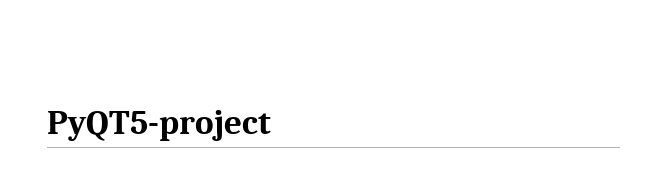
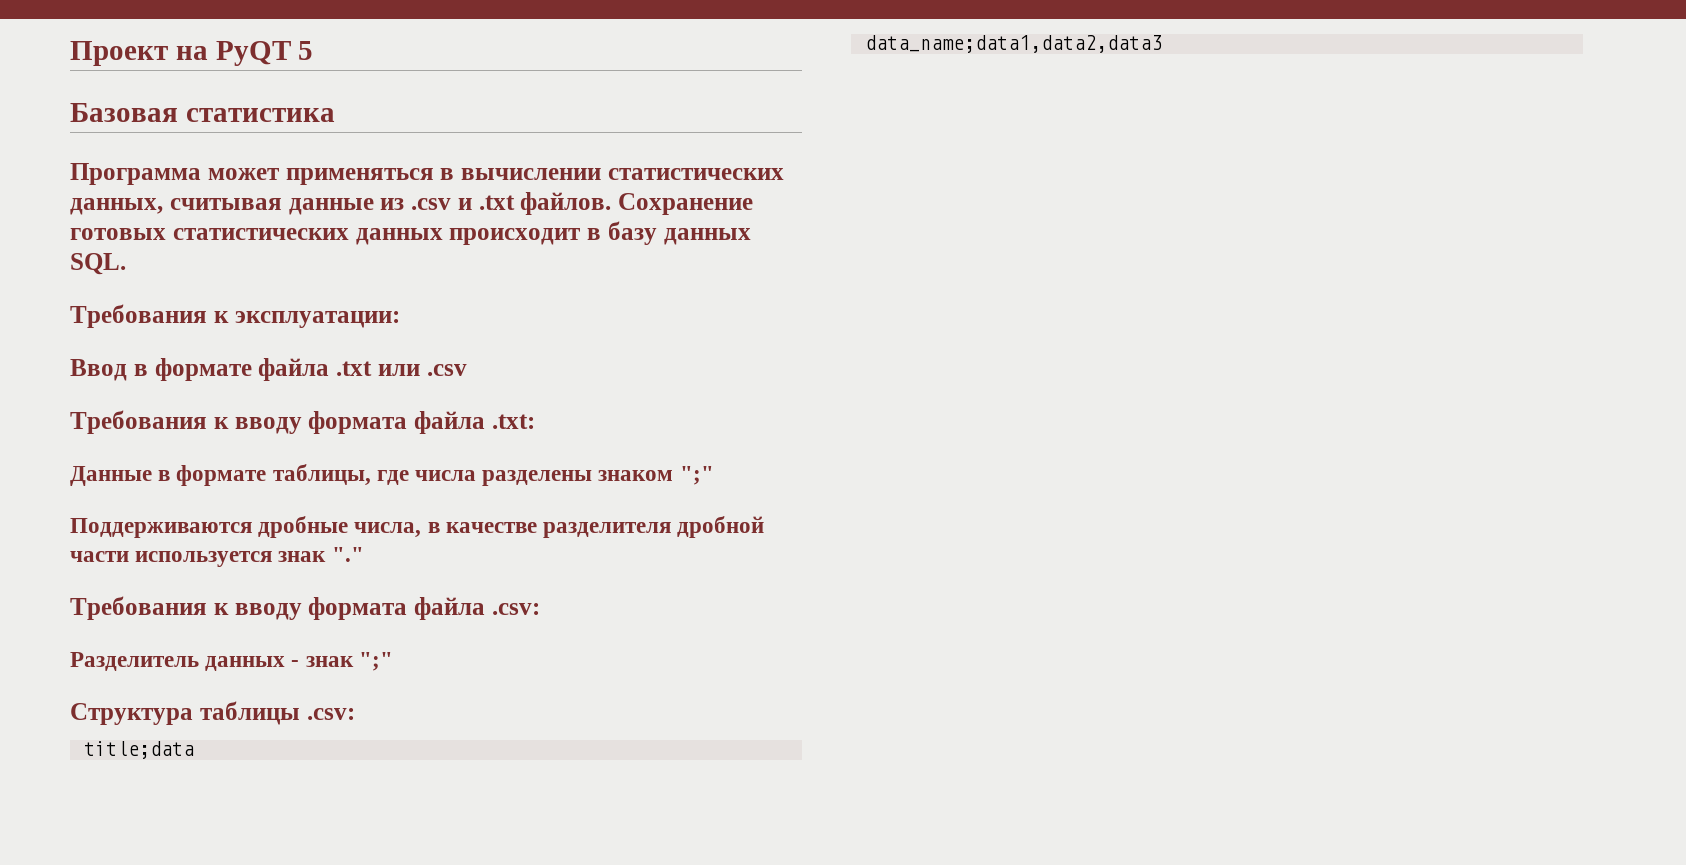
- PyQT5-project
+ Проект на PyQT 5
+ Базовая статистика
+ Программа может применяться в вычислении статистических данных, считывая данные из .csv и .txt файлов. Сохранение готовых статистических данных происходит в базу данных SQL.
+ Требования к эксплуатации:
+ Ввод в формате файла .txt или .csv
+ Требования к вводу формата файла .txt:
+ Данные в формате таблицы, где числа разделены знаком ";"
+ Поддерживаются дробные числа, в качестве разделителя дробной части используется знак "."
+ Требования к вводу формата файла .csv:
+ Разделитель данных - знак ";"
+ Структура таблицы .csv:
+ title;data
+ data_name;data1,data2,data3

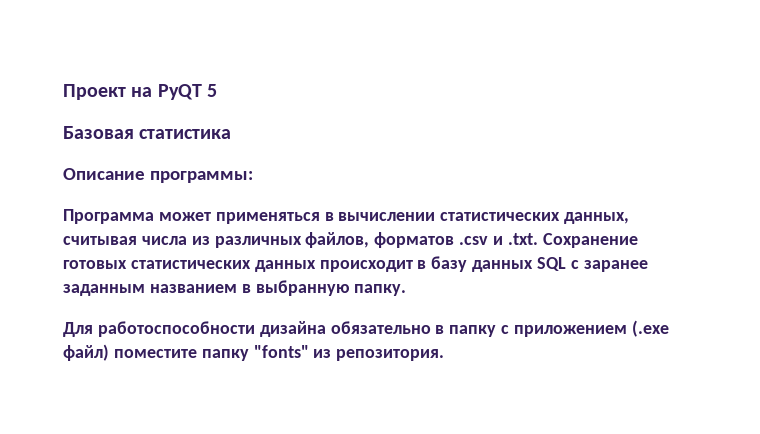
+ Описание программы:
- Программа может применяться в вычислении статистических данных, считывая данные из .csv и .txt файлов. Сохранение готовых статистических данных происходит в базу данных SQL.
- Требования к эксплуатации:
- Ввод в формате файла .txt или .csv
- Требования к вводу формата файла .txt:
- Данные в формате таблицы, где числа разделены знаком ";"
- Поддерживаются дробные числа, в качестве разделителя дробной части используется знак "."
- Требования к вводу формата файла .csv:
- Разделитель данных - знак ";"
- Структура таблицы .csv:
- title;data
- data_name;data1,data2,data3
+ Программа может применяться в вычислении статистических данных, считывая числа из различных файлов, форматов .csv и .txt. Сохранение готовых статистических данных происходит в базу данных SQL с заранее заданным названием в выбранную папку.
+ Для работоспособности дизайна обязательно в папку с приложением (.exe файл) поместите папку "fonts" из репозитория.

